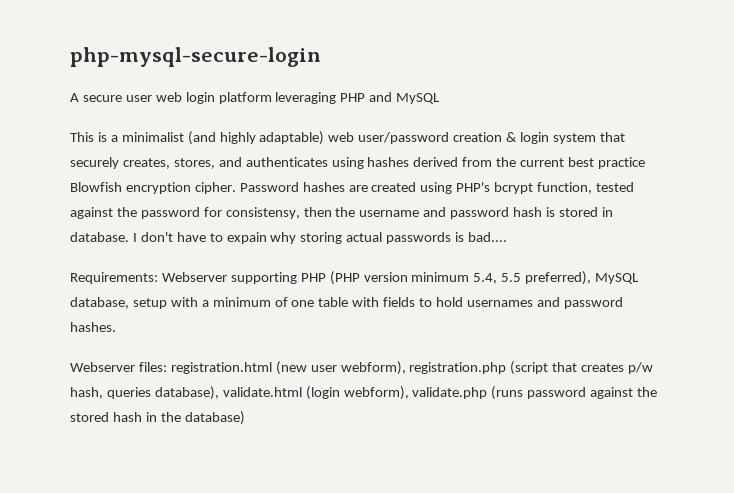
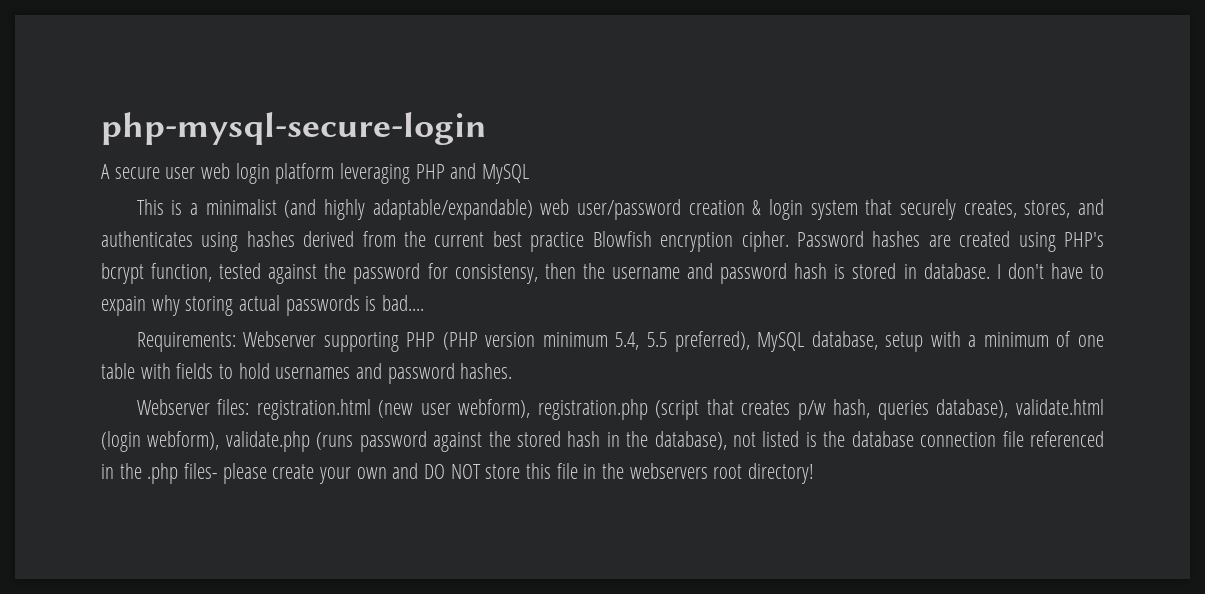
- This is a minimalist (and highly adaptable) web user/password creation & login system that securely creates, stores, and authenticates using hashes derived from the current best practice Blowfish encryption cipher.
+ This is a minimalist (and highly adaptable/expandable) web user/password creation & login system that securely creates, stores, and authenticates using hashes derived from the current best practice Blowfish encryption cipher.
- Webserver files: registration.html (new user webform), registration.php (script that creates p/w hash, queries database), validate.html (login webform), validate.php (runs password against the stored hash in the database)
+ Webserver files: registration.html (new user webform), registration.php (script that creates p/w hash, queries database), validate.html (login webform), validate.php (runs password against the stored hash in the database), not listed is the database connection file referenced in the .php files- please create your own and DO NOT store this file in the webservers root directory!

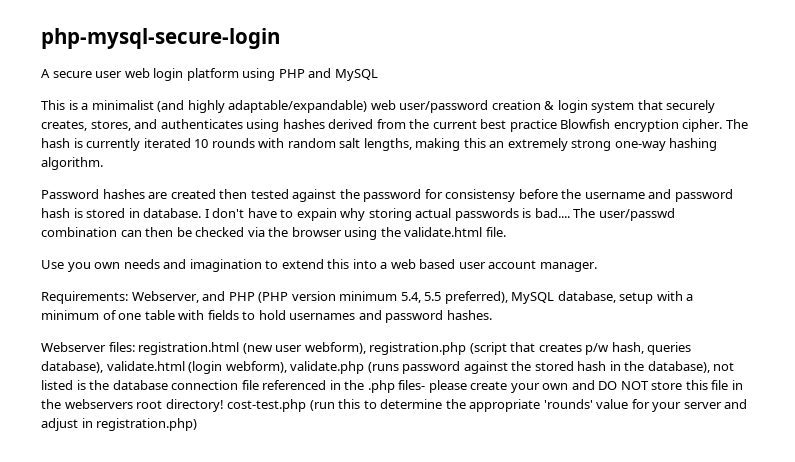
- A secure user web login platform leveraging PHP and MySQL
+ A secure user web login platform using PHP and MySQL
- Password hashes are created using PHP's bcrypt function, tested against the password for consistensy, then the username and password hash is stored in database.
+ The hash is currently iterated 10 rounds with random salt lengths, making this an extremely strong one-way hashing algorithm.
+ Password hashes are created then tested against the password for consistensy before the username and password hash is stored in database.
+ The user/passwd combination can then be checked via the browser using the validate.html file.
+ Use you own needs and imagination to extend this into a web based user account manager.
- Requirements: Webserver supporting PHP (PHP version minimum 5.4, 5.5 preferred), MySQL database, setup with a minimum of one table with fields to hold usernames and password hashes.
+ Requirements: Webserver, and PHP (PHP version minimum 5.4, 5.5 preferred), MySQL database, setup with a minimum of one table with fields to hold usernames and password hashes.
- Webserver files: registration.html (new user webform), registration.php (script that creates p/w hash, queries database), validate.html (login webform), validate.php (runs password against the stored hash in the database), not listed is the database connection file referenced in the .php files- please create your own and DO NOT store this file in the webservers root directory!
+ Webserver files: registration.html (new user webform), registration.php (script that creates p/w hash, queries database), validate.html (login webform), validate.php (runs password against the stored hash in the database), not listed is the database connection file referenced in the .php files- please create your own and DO NOT store this file in the webservers root directory! cost-test.php (run this to determine the appropriate 'rounds' value for your server and adjust in registration.php)

